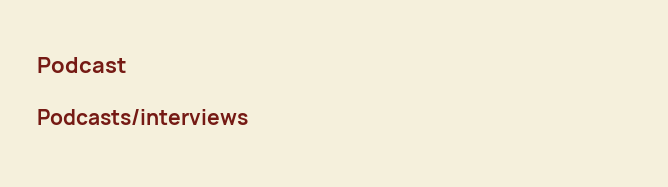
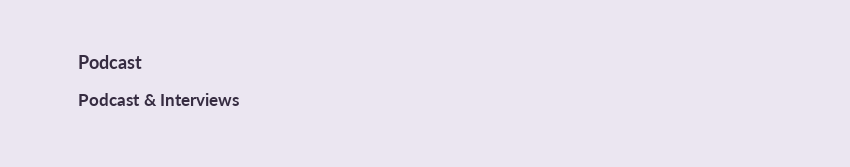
- Podcasts/interviews
+ Podcast & Interviews

